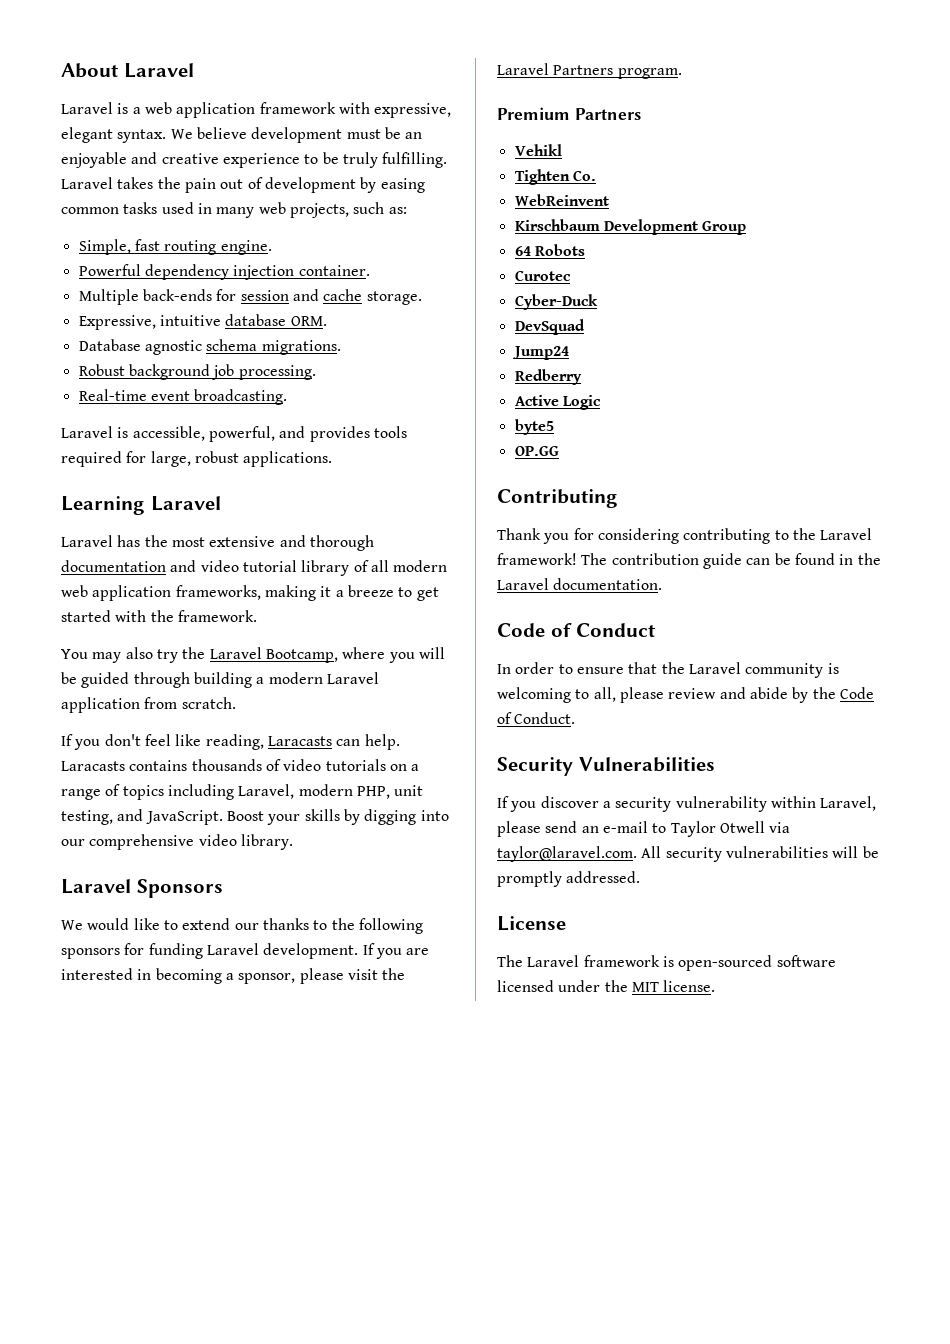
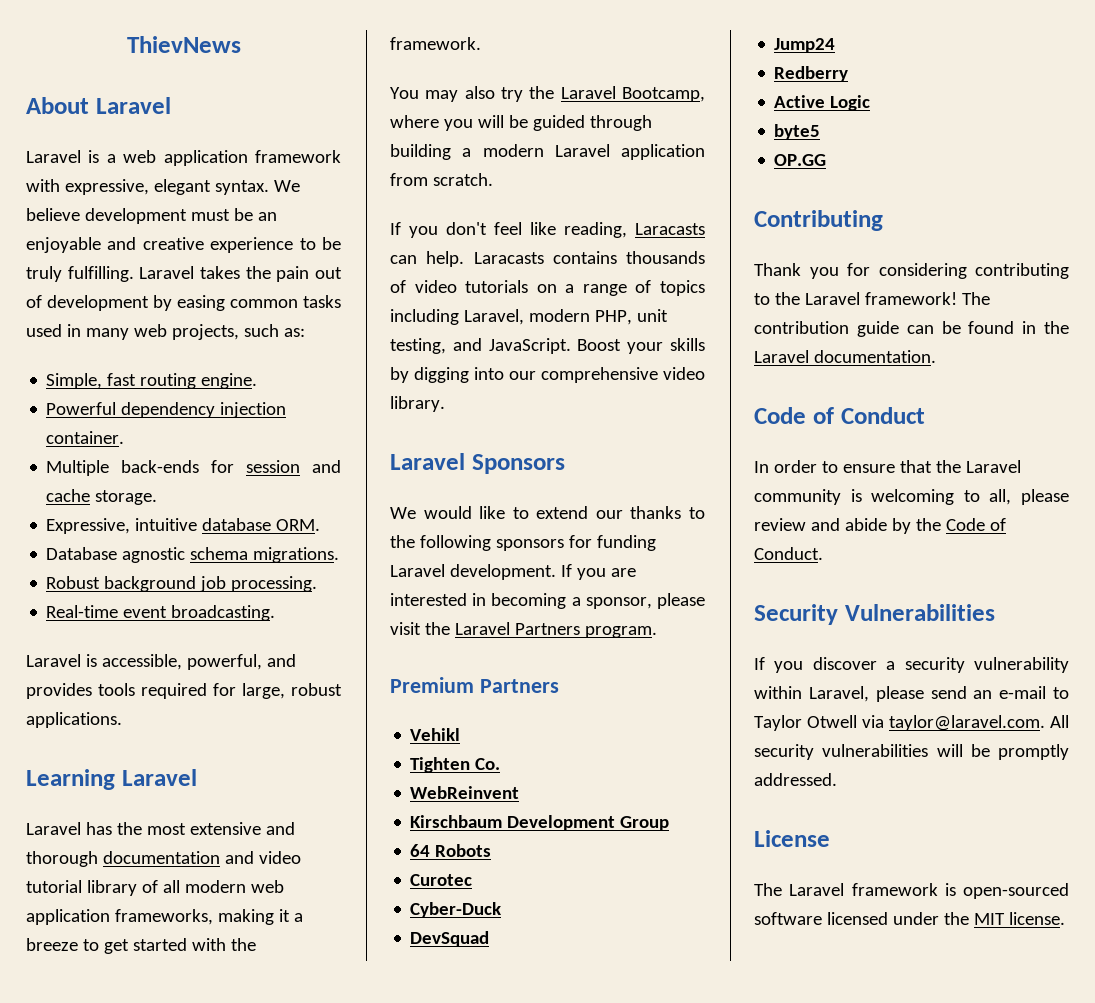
+ ThievNews

